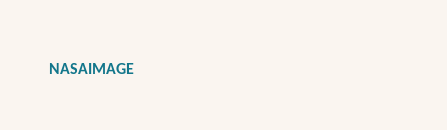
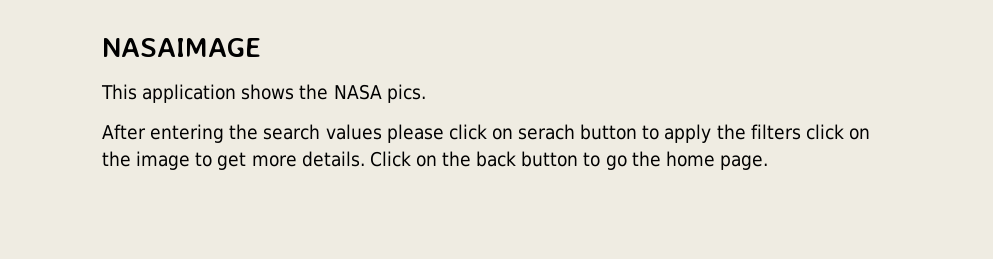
+ This application shows the NASA pics.
+ After entering the search values please click on serach button to apply the filters click on the image to get more details. Click on the back button to go the home page.

